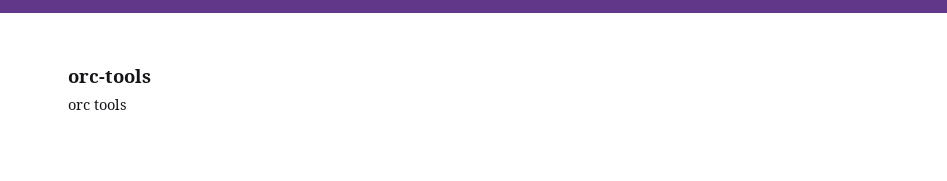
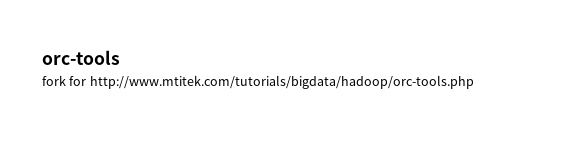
- orc tools
+ fork for http://www.mtitek.com/tutorials/bigdata/hadoop/orc-tools.php

